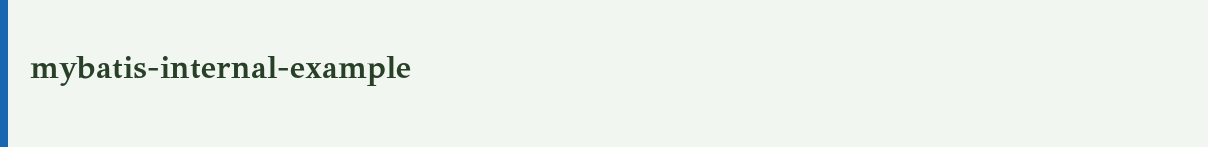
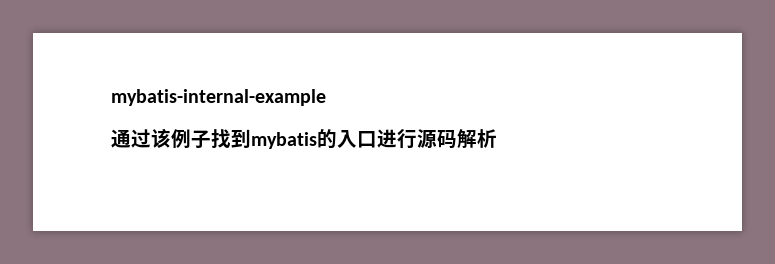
+ 通过该例子找到mybatis的入口进行源码解析

